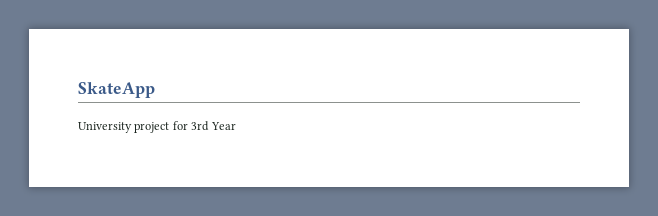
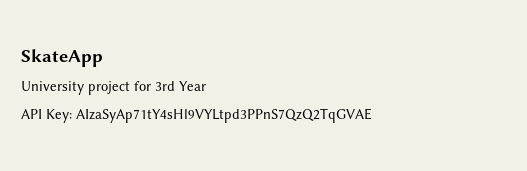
+ API Key: AIzaSyAp71tY4sHl9VYLtpd3PPnS7QzQ2TqGVAE

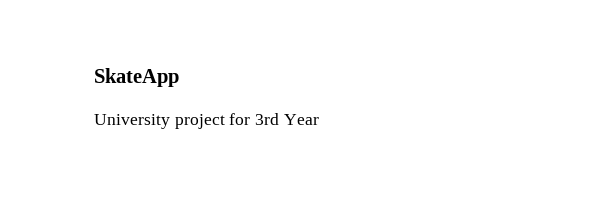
- API Key: AIzaSyAp71tY4sHl9VYLtpd3PPnS7QzQ2TqGVAE

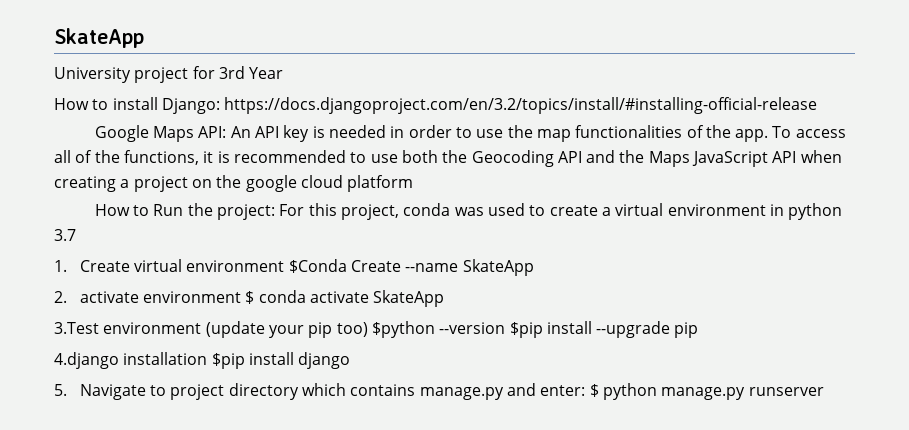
+ How to install Django: https://docs.djangoproject.com/en/3.2/topics/install/#installing-official-release
+ Google Maps API: An API key is needed in order to use the map functionalities of the app. To access all of the functions, it is recommended to use both the Geocoding API and the Maps JavaScript API when creating a project on the google cloud platform
+ How to Run the project: For this project, conda was used to create a virtual environment in python 3.7
+ 1. Create virtual environment $Conda Create --name SkateApp
+ 2. activate environment $ conda activate SkateApp
+ 3.Test environment (update your pip too) $python --version $pip install --upgrade pip
+ 4.django installation $pip install django
+ 5. Navigate to project directory which contains manage.py and enter: $ python manage.py runserver

